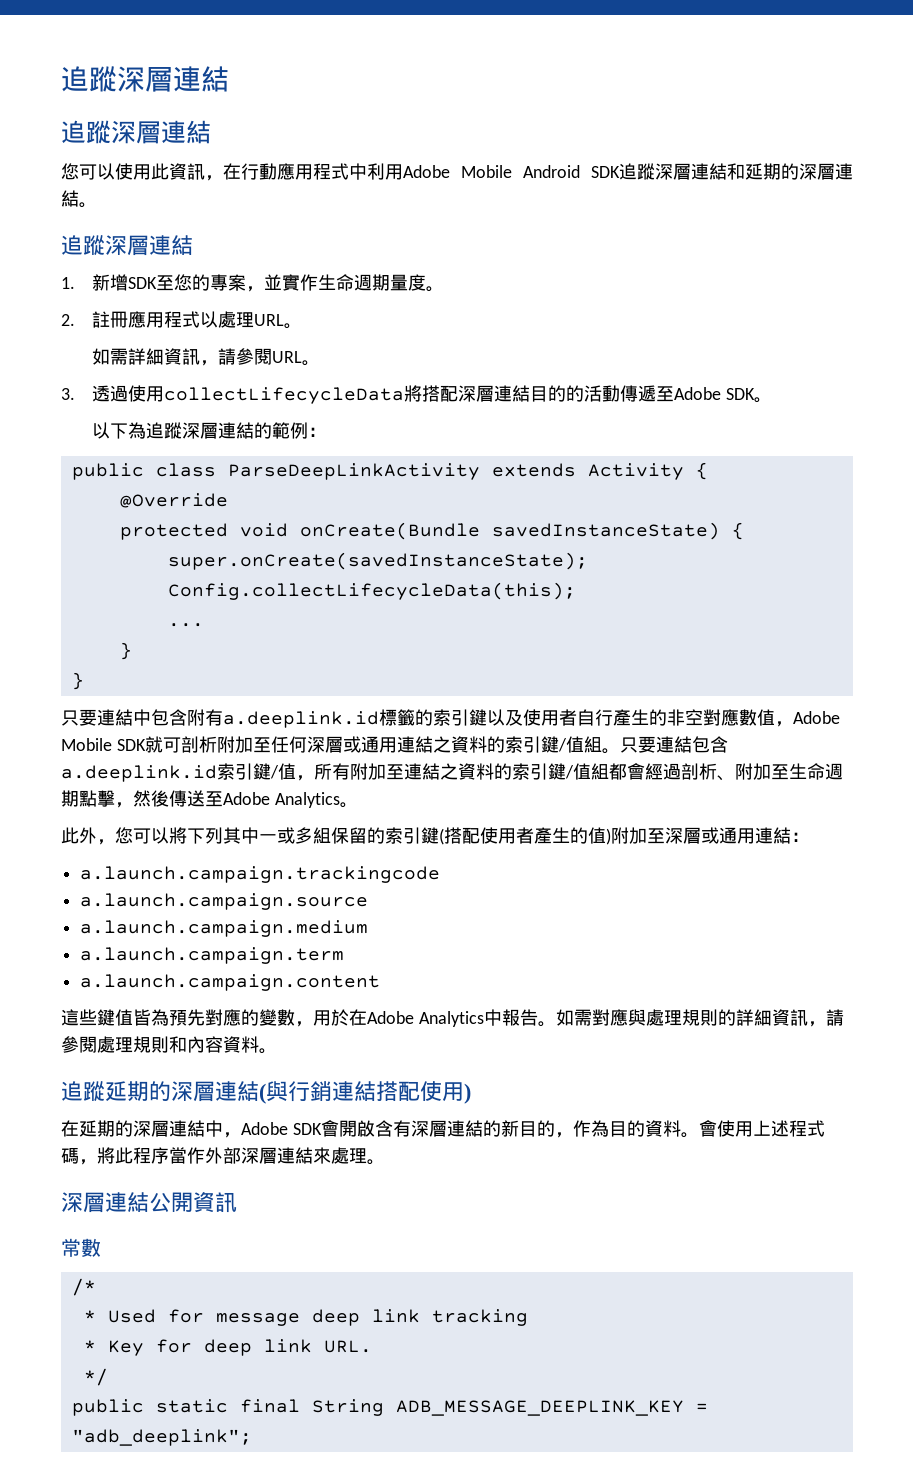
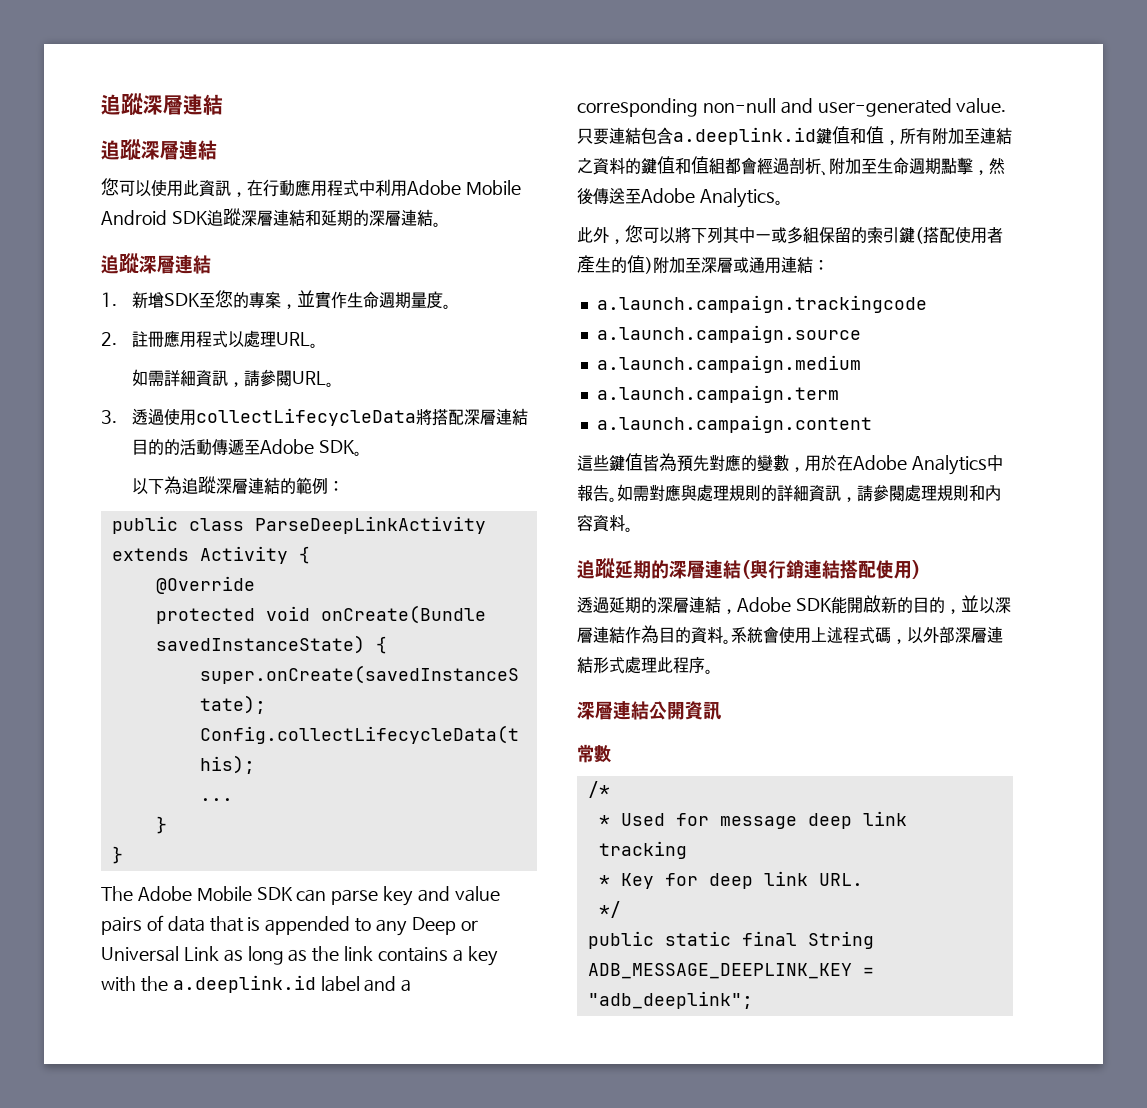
- 只要連結中包含附有a.deeplink.id標籤的索引鍵以及使用者自行產生的非空對應數值，Adobe Mobile SDK就可剖析附加至任何深層或通用連結之資料的索引鍵/值組。
+ The Adobe Mobile SDK can parse key and value pairs of data that is appended to any Deep or Universal Link as long as the link contains a key with the a.deeplink.id label and a corresponding non-null and user-generated value.
- 只要連結包含a.deeplink.id索引鍵/值，所有附加至連結之資料的索引鍵/值組都會經過剖析、附加至生命週期點擊，然後傳送至Adobe Analytics。
+ 只要連結包含a.deeplink.id鍵值和值，所有附加至連結之資料的鍵值和值組都會經過剖析、附加至生命週期點擊，然後傳送至Adobe Analytics。
- 在延期的深層連結中，Adobe SDK會開啟含有深層連結的新目的，作為目的資料。
+ 透過延期的深層連結，Adobe SDK能開啟新的目的，並以深層連結作為目的資料。
- 會使用上述程式碼，將此程序當作外部深層連結來處理。
+ 系統會使用上述程式碼，以外部深層連結形式處理此程序。

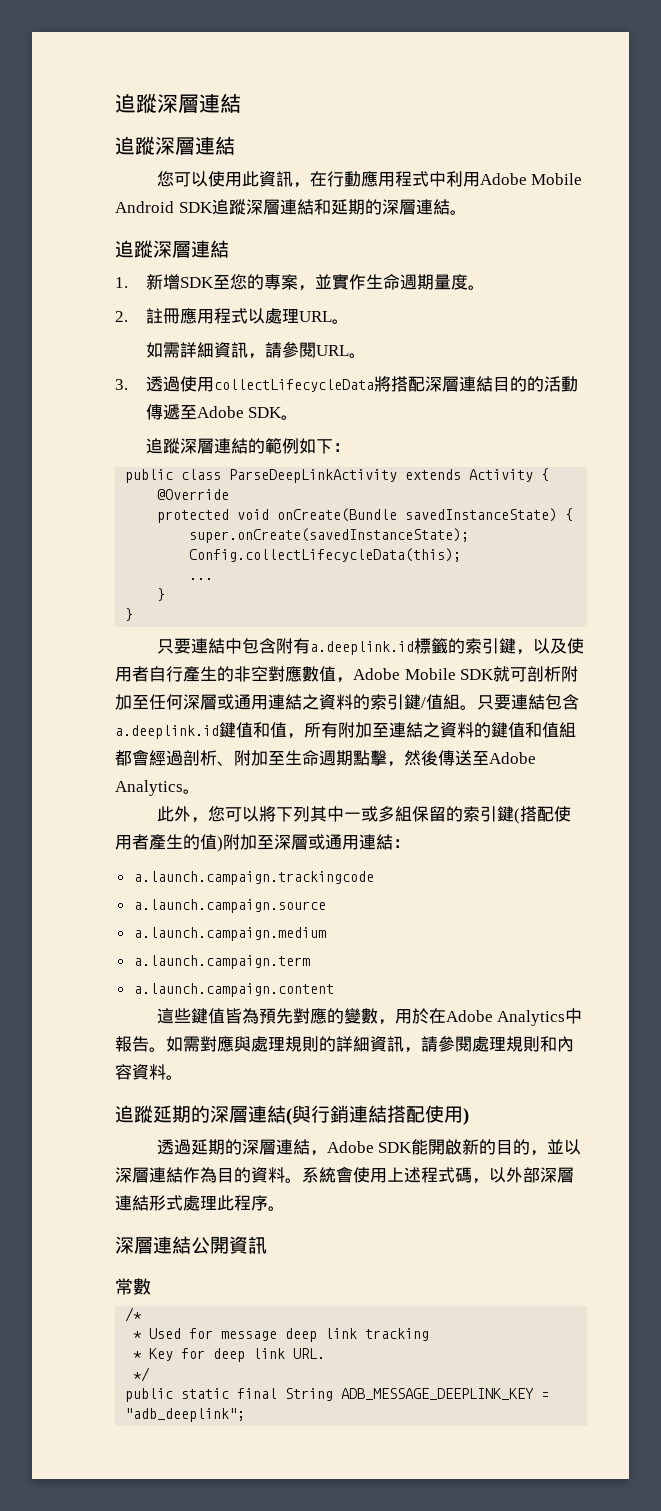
- 以下為追蹤深層連結的範例：
+ 追蹤深層連結的範例如下：
- The Adobe Mobile SDK can parse key and value pairs of data that is appended to any Deep or Universal Link as long as the link contains a key with the a.deeplink.id label and a corresponding non-null and user-generated value.
+ 只要連結中包含附有a.deeplink.id標籤的索引鍵，以及使用者自行產生的非空對應數值，Adobe Mobile SDK就可剖析附加至任何深層或通用連結之資料的索引鍵/值組。

